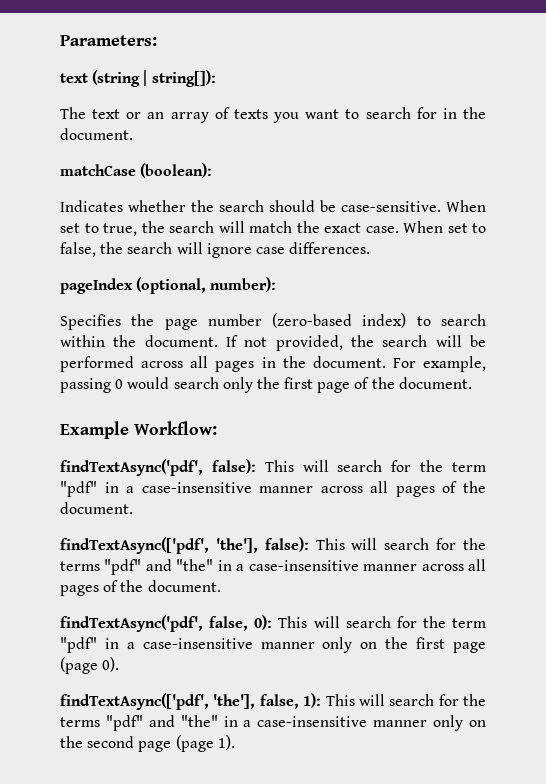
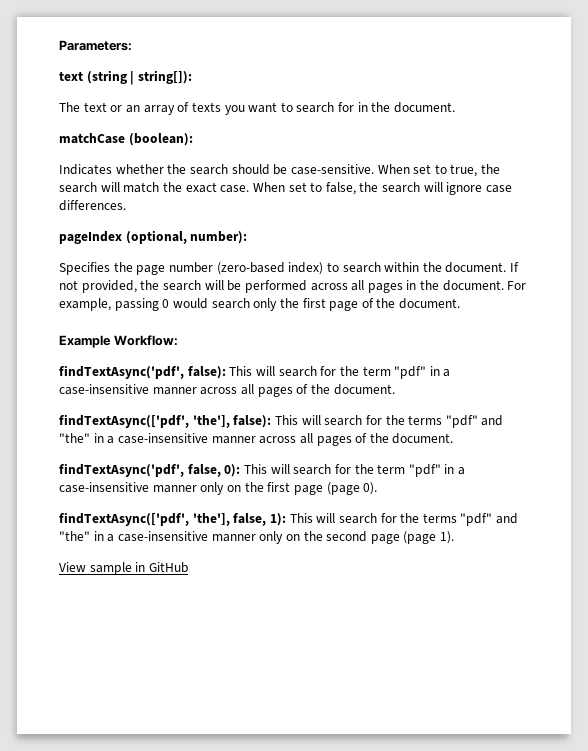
+ View sample in GitHub

